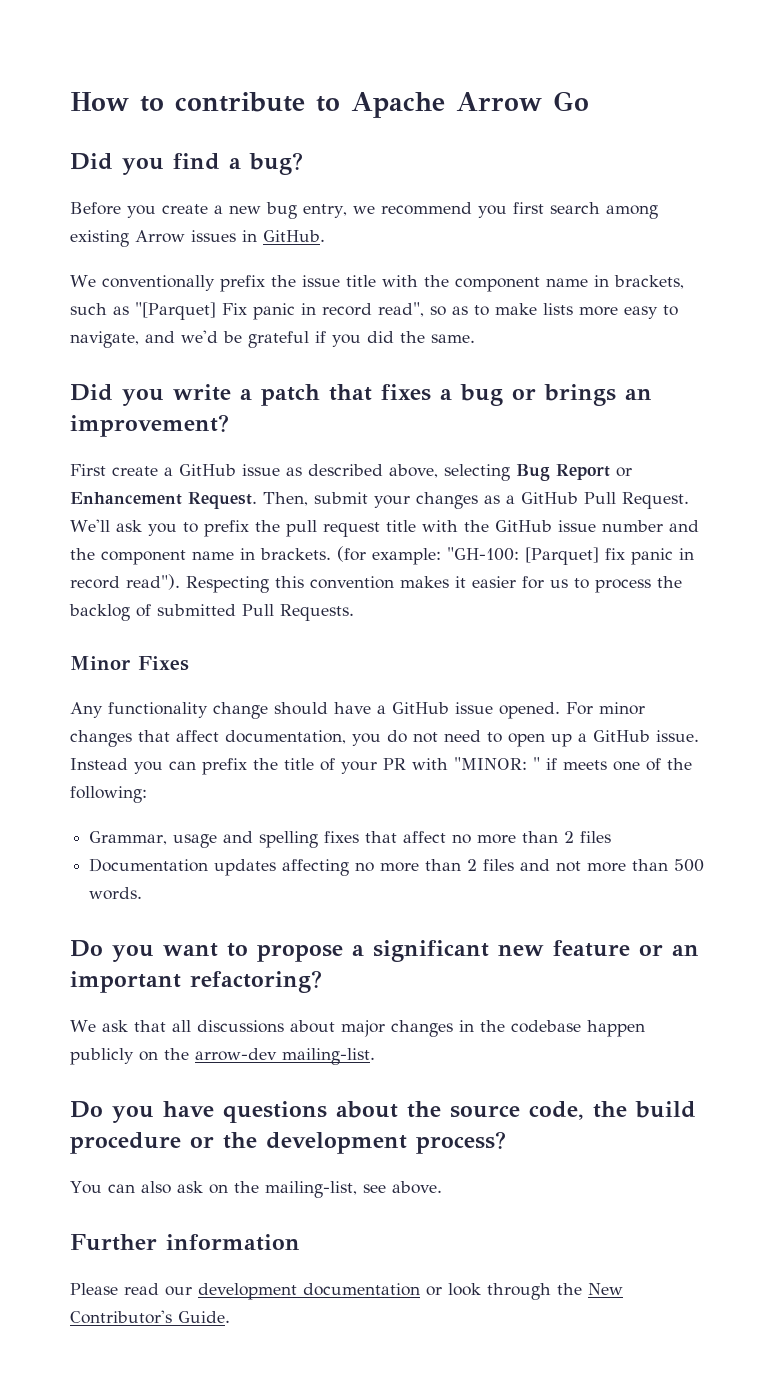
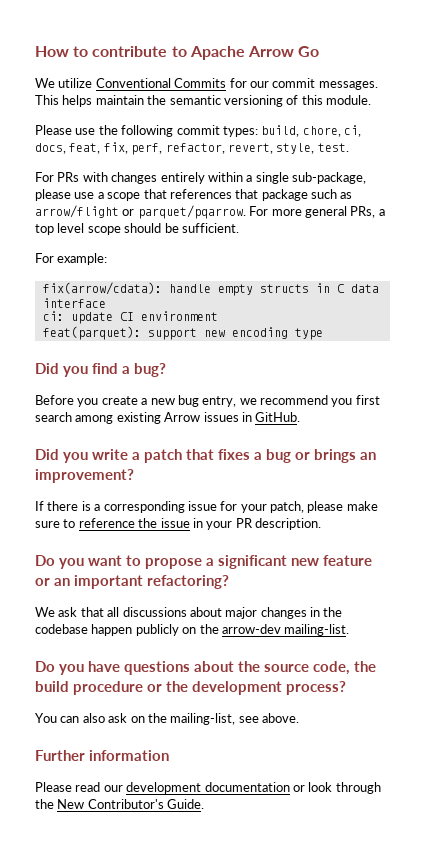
+ We utilize Conventional Commits for our commit messages. This helps maintain the semantic versioning of this module.
+ Please use the following commit types: build, chore, ci, docs, feat, fix, perf, refactor, revert, style, test.
+ For PRs with changes entirely within a single sub-package, please use a scope that references that package such as arrow/flight or parquet/pqarrow. For more general PRs, a top level scope should be sufficient.
+ For example:
+ fix(arrow/cdata): handle empty structs in C data interface
+ ci: update CI environment
+ feat(parquet): support new encoding type
- We conventionally prefix the issue title with the component name in brackets, such as "[Parquet] Fix panic in record read", so as to make lists more easy to navigate, and we'd be grateful if you did the same.
- First create a GitHub issue as described above, selecting Bug Report or Enhancement Request. Then, submit your changes as a GitHub Pull Request. We'll ask you to prefix the pull request title with the GitHub issue number and the component name in brackets. (for example: "GH-100: [Parquet] fix panic in record read"). Respecting this convention makes it easier for us to process the backlog of submitted Pull Requests.
- Minor Fixes
- Any functionality change should have a GitHub issue opened. For minor changes that affect documentation, you do not need to open up a GitHub issue. Instead you can prefix the title of your PR with "MINOR: " if meets one of the following:
- Grammar, usage and spelling fixes that affect no more than 2 files
- Documentation updates affecting no more than 2 files and not more than 500 words.
+ If there is a corresponding issue for your patch, please make sure to reference the issue in your PR description.

